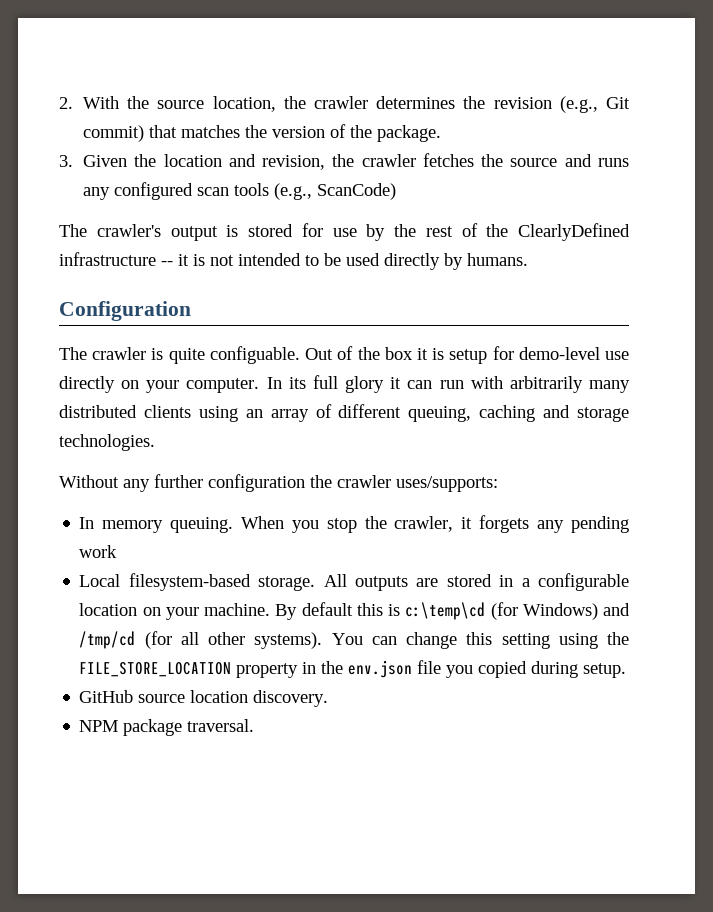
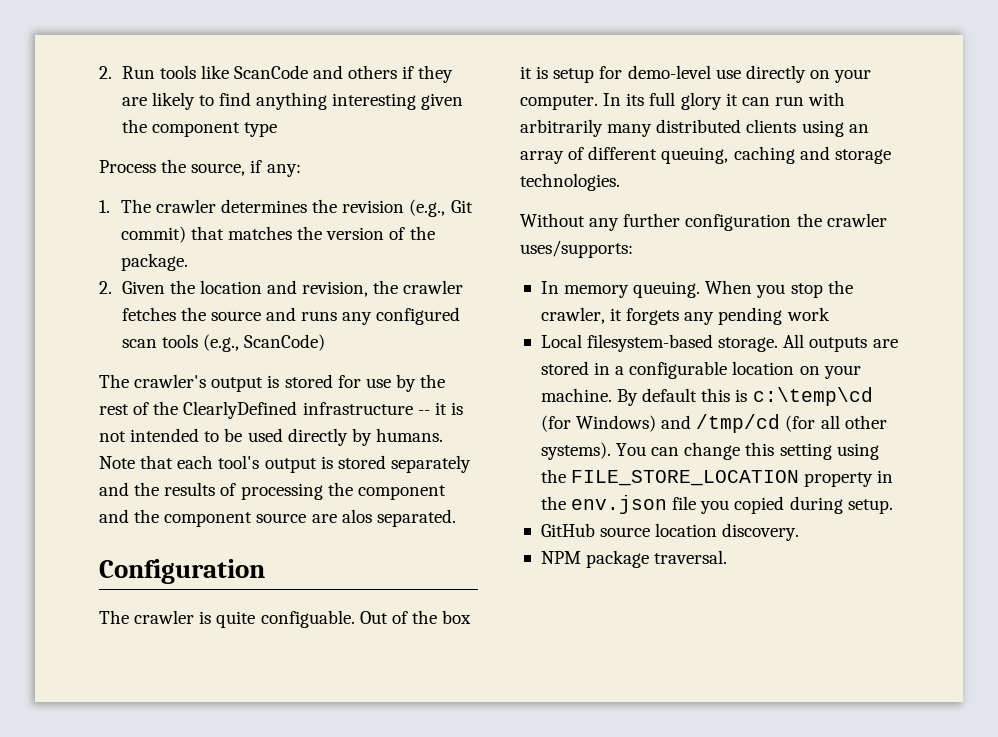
- 2. With the source location, the crawler determines the revision (e.g., Git commit) that matches the version of the package.
+ 2. Run tools like ScanCode and others if they are likely to find anything interesting given the component type
+ Process the source, if any:
+ 1. The crawler determines the revision (e.g., Git commit) that matches the version of the package.
- 3. Given the location and revision, the crawler fetches the source and runs any configured scan tools (e.g., ScanCode)
+ 2. Given the location and revision, the crawler fetches the source and runs any configured scan tools (e.g., ScanCode)
+ Note that each tool's output is stored separately and the results of processing the component and the component source are alos separated.

